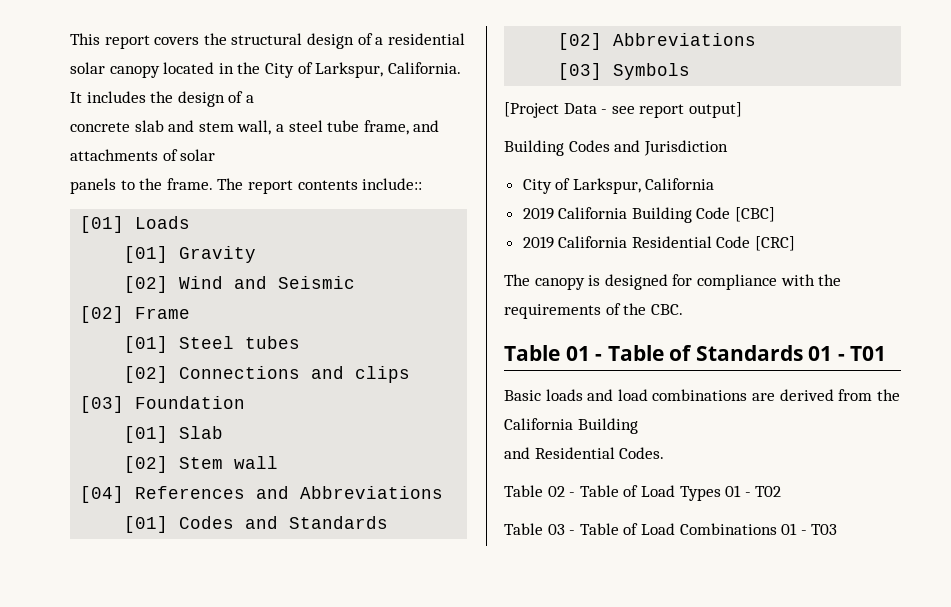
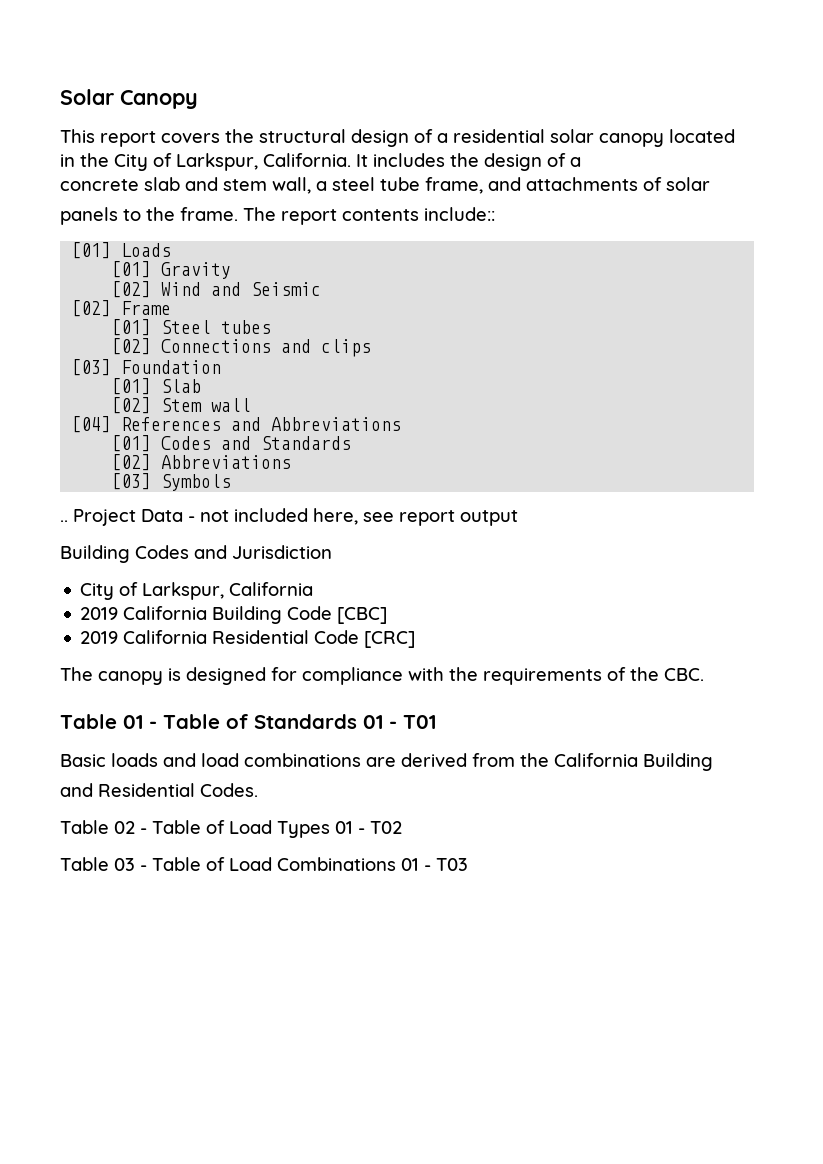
+ Solar Canopy
- [Project Data - see report output]
+ .. Project Data - not included here, see report output

